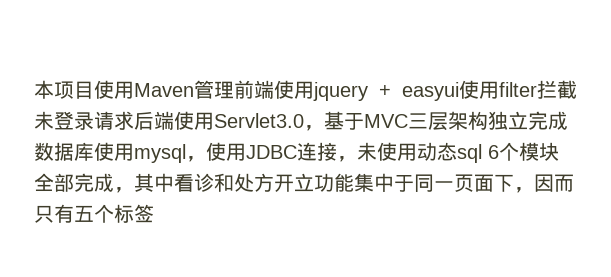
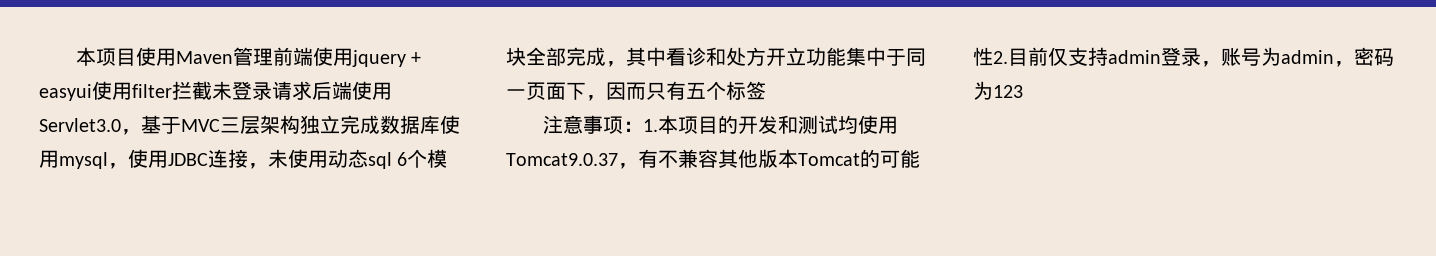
+ 注意事项：1.本项目的开发和测试均使用Tomcat9.0.37，有不兼容其他版本Tomcat的可能性2.目前仅支持admin登录，账号为admin，密码为123

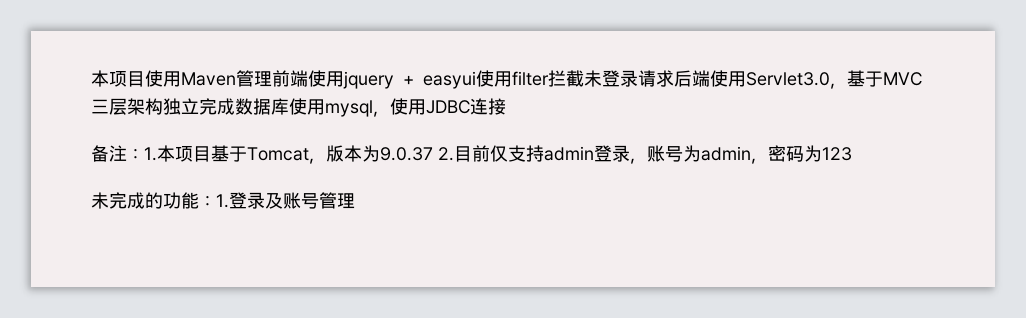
- 本项目使用Maven管理前端使用jquery + easyui使用filter拦截未登录请求后端使用Servlet3.0，基于MVC三层架构独立完成数据库使用mysql，使用JDBC连接，未使用动态sql 6个模块全部完成，其中看诊和处方开立功能集中于同一页面下，因而只有五个标签
- 注意事项：1.本项目的开发和测试均使用Tomcat9.0.37，有不兼容其他版本Tomcat的可能性2.目前仅支持admin登录，账号为admin，密码为123
+ 本项目使用Maven管理前端使用jquery + easyui使用filter拦截未登录请求后端使用Servlet3.0，基于MVC三层架构独立完成数据库使用mysql，使用JDBC连接
+ 备注：1.本项目基于Tomcat，版本为9.0.37 2.目前仅支持admin登录，账号为admin，密码为123
+ 未完成的功能：1.登录及账号管理

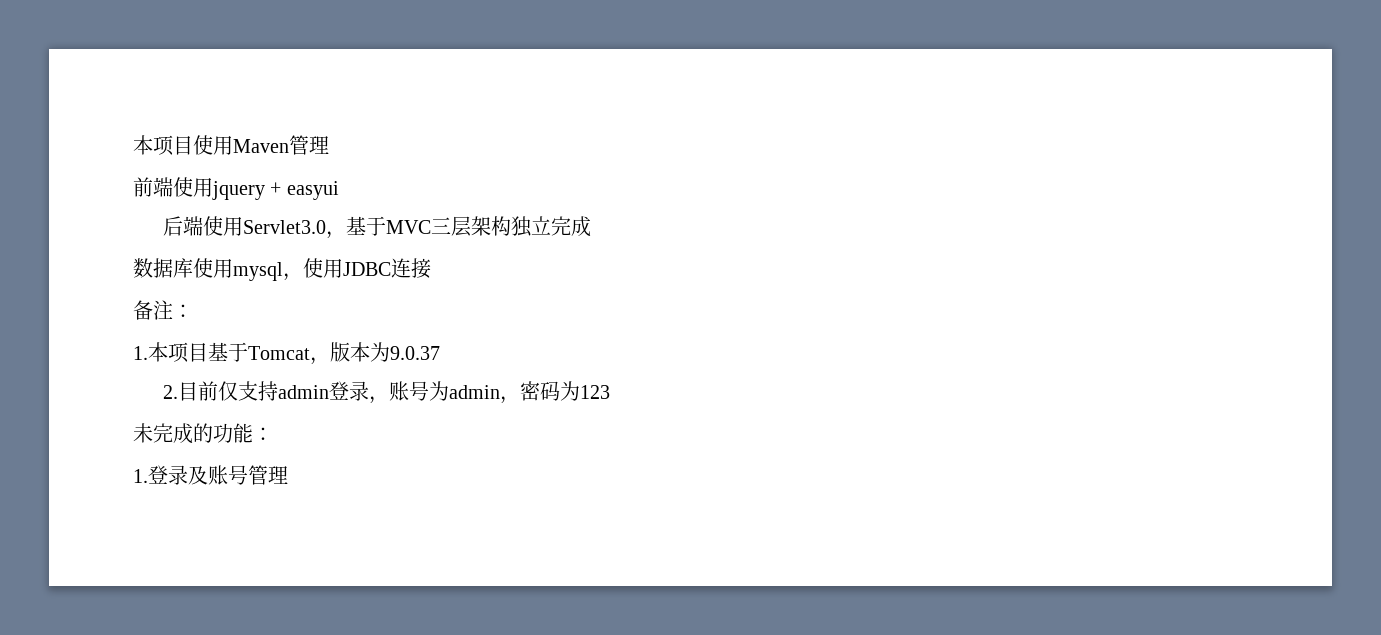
- 本项目使用Maven管理前端使用jquery + easyui使用filter拦截未登录请求后端使用Servlet3.0，基于MVC三层架构独立完成数据库使用mysql，使用JDBC连接
+ 本项目使用Maven管理
+ 前端使用jquery + easyui
+ 后端使用Servlet3.0，基于MVC三层架构独立完成
+ 数据库使用mysql，使用JDBC连接
- 备注：1.本项目基于Tomcat，版本为9.0.37 2.目前仅支持admin登录，账号为admin，密码为123
+ 备注：
+ 1.本项目基于Tomcat，版本为9.0.37
+ 2.目前仅支持admin登录，账号为admin，密码为123
- 未完成的功能：1.登录及账号管理
+ 未完成的功能：
+ 1.登录及账号管理

